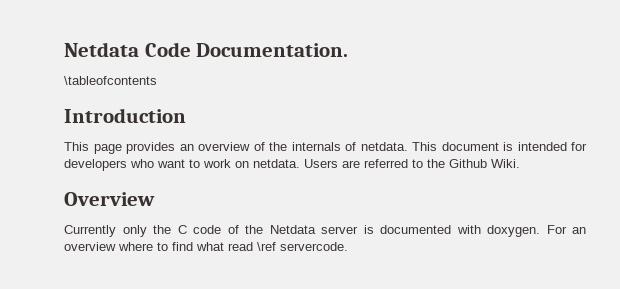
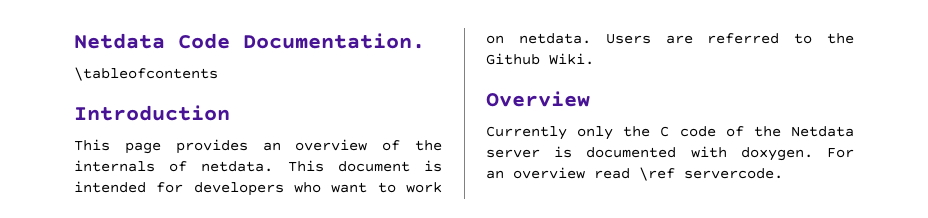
- For an overview where to find what read \ref servercode.
+ For an overview read \ref servercode.

